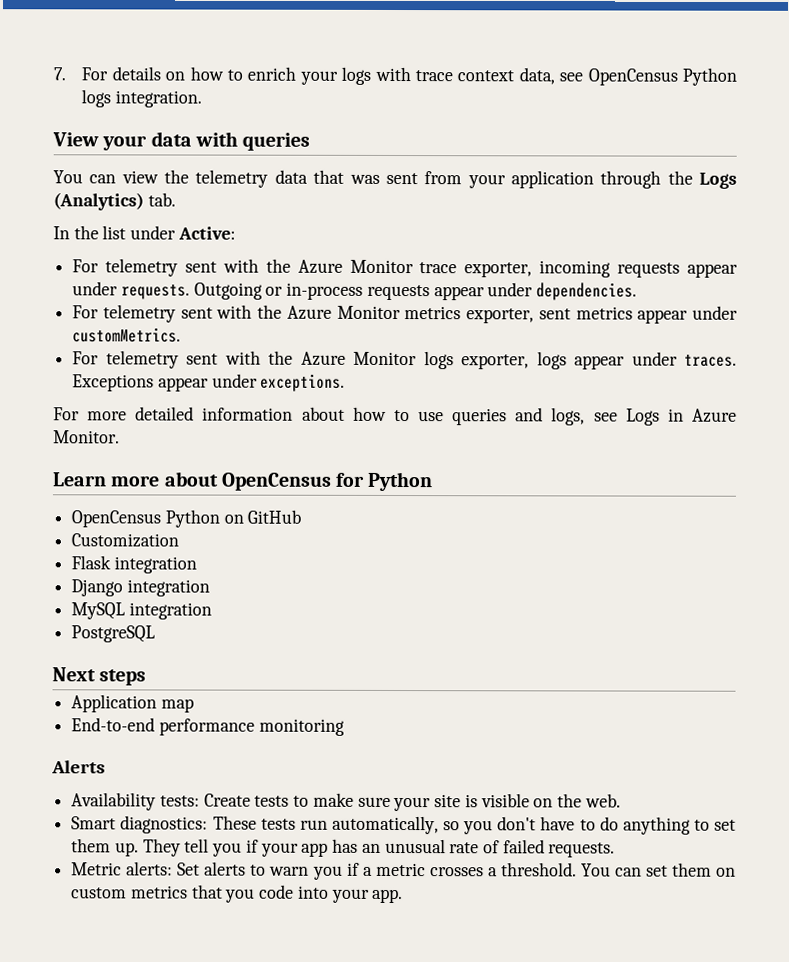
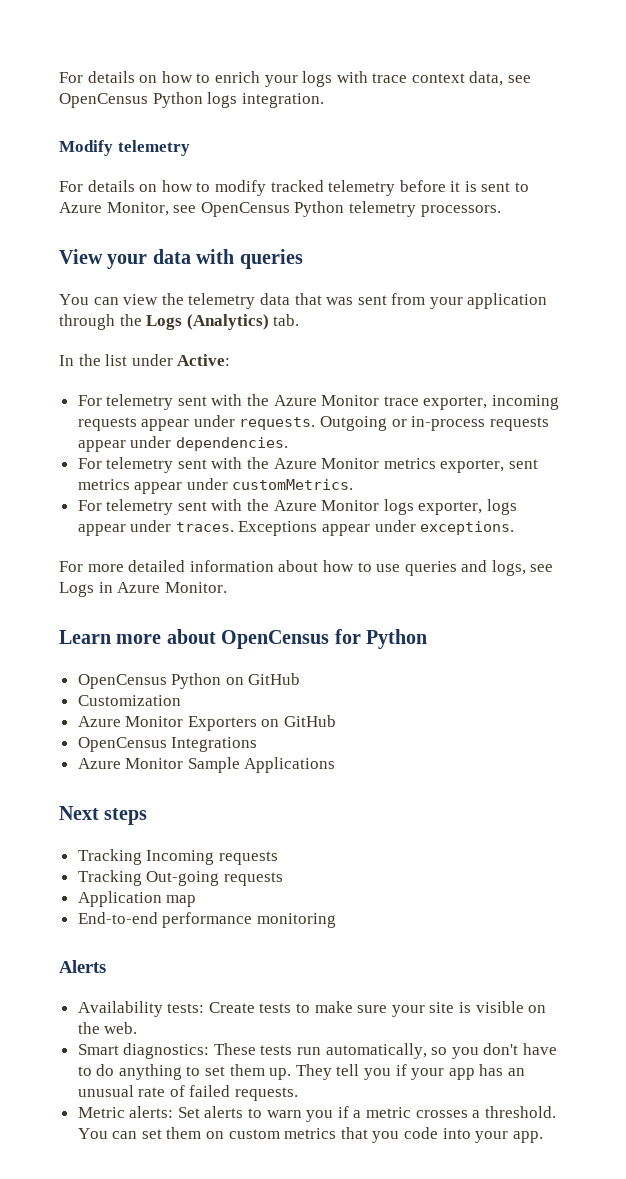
- 7. For details on how to enrich your logs with trace context data, see OpenCensus Python logs integration.
+ For details on how to enrich your logs with trace context data, see OpenCensus Python logs integration.
+ Modify telemetry
+ For details on how to modify tracked telemetry before it is sent to Azure Monitor, see OpenCensus Python telemetry processors.
- Flask integration
- Django integration
- MySQL integration
- PostgreSQL
+ Azure Monitor Exporters on GitHub
+ OpenCensus Integrations
+ Azure Monitor Sample Applications
  Next steps
+ Tracking Incoming requests
+ Tracking Out-going requests

